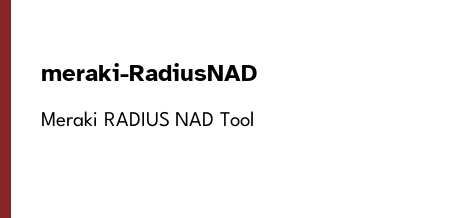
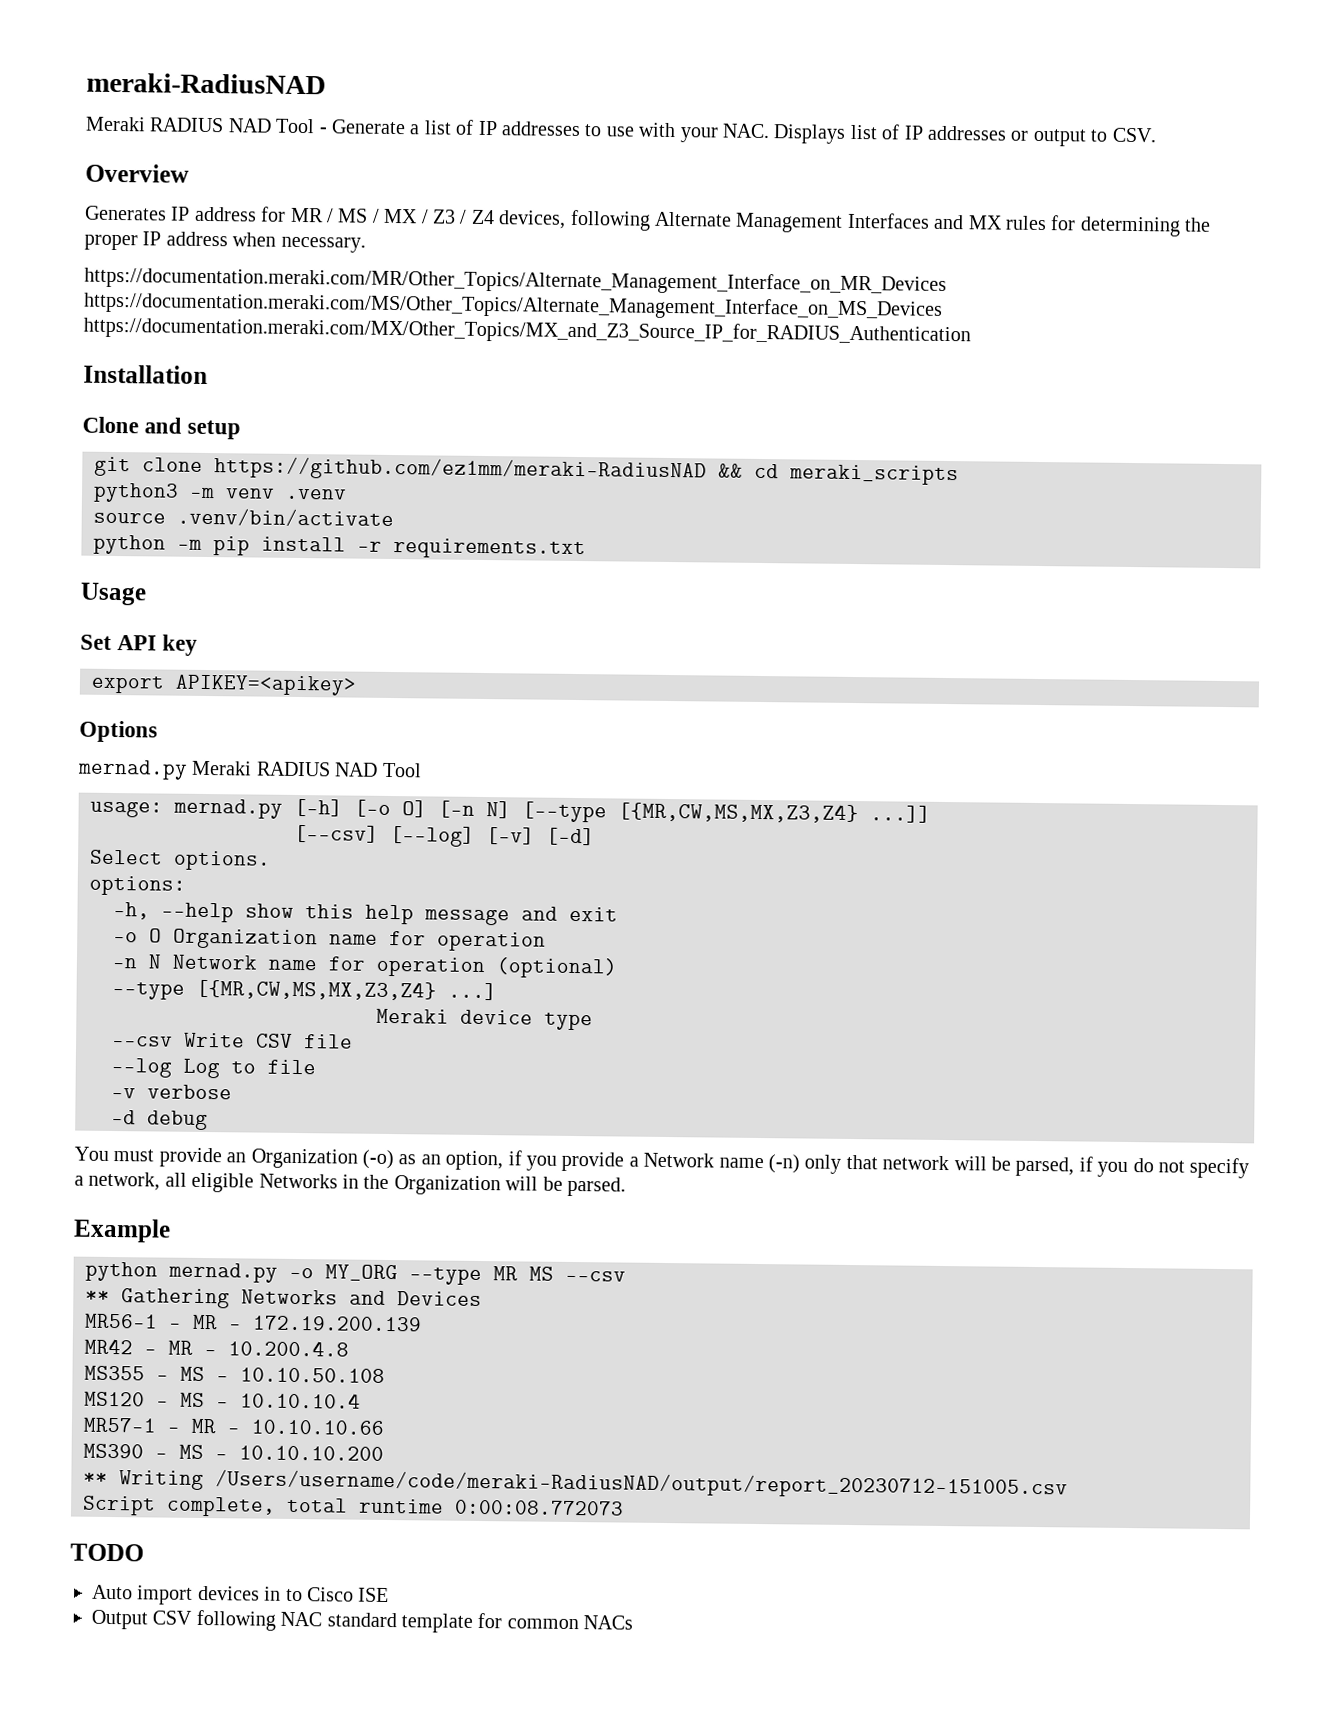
- Meraki RADIUS NAD Tool
+ Meraki RADIUS NAD Tool - Generate a list of IP addresses to use with your NAC. Displays list of IP addresses or output to CSV.
+ Overview
+ Generates IP address for MR / MS / MX / Z3 / Z4 devices, following Alternate Management Interfaces and MX rules for determining the proper IP address when necessary.
+ https://documentation.meraki.com/MR/Other_Topics/Alternate_Management_Interface_on_MR_Devices https://documentation.meraki.com/MS/Other_Topics/Alternate_Management_Interface_on_MS_Devices https://documentation.meraki.com/MX/Other_Topics/MX_and_Z3_Source_IP_for_RADIUS_Authentication
+ Installation
+ Clone and setup
+ git clone https://github.com/ez1mm/meraki-RadiusNAD && cd meraki_scripts
+ python3 -m venv .venv
+ source .venv/bin/activate
+ python -m pip install -r requirements.txt
+ Usage
+ Set API key
+ export APIKEY=<apikey>
+ Options
+ mernad.py Meraki RADIUS NAD Tool
+ usage: mernad.py [-h] [-o O] [-n N] [--type [{MR,CW,MS,MX,Z3,Z4} ...]]
+ [--csv] [--log] [-v] [-d]
+ Select options.
+ options:
+ -h, --help show this help message and exit
+ -o O Organization name for operation
+ -n N Network name for operation (optional)
+ --type [{MR,CW,MS,MX,Z3,Z4} ...]
+ Meraki device type
+ --csv Write CSV file
+ --log Log to file
+ -v verbose
+ -d debug
+ You must provide an Organization (-o) as an option, if you provide a Network name (-n) only that network will be parsed, if you do not specify a network, all eligible Networks in the Organization will be parsed.
+ Example
+ python mernad.py -o MY_ORG --type MR MS --csv
+ ** Gathering Networks and Devices
+ MR56-1 - MR - 172.19.200.139
+ MR42 - MR - 10.200.4.8
+ MS355 - MS - 10.10.50.108
+ MS120 - MS - 10.10.10.4
+ MR57-1 - MR - 10.10.10.66
+ MS390 - MS - 10.10.10.200
+ ** Writing /Users/username/code/meraki-RadiusNAD/output/report_20230712-151005.csv
+ Script complete, total runtime 0:00:08.772073
+ TODO
+ Auto import devices in to Cisco ISE
+ Output CSV following NAC standard template for common NACs

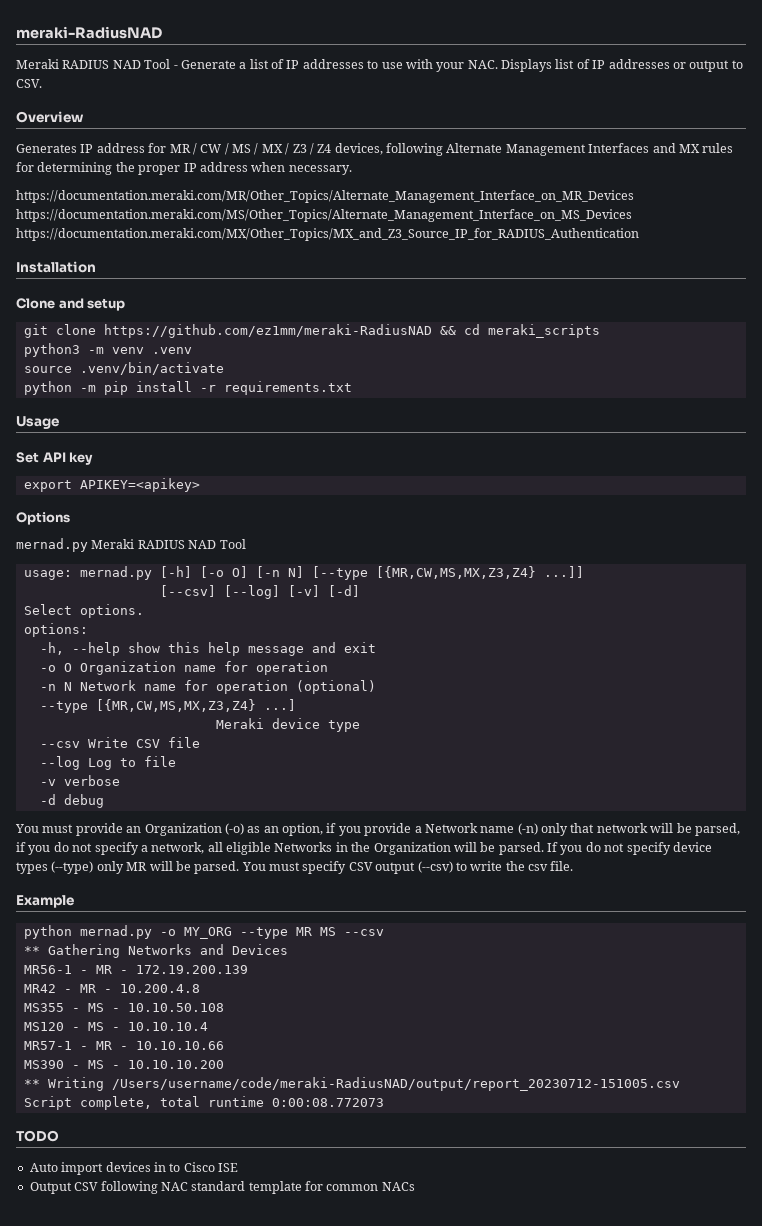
- Generates IP address for MR / MS / MX / Z3 / Z4 devices, following Alternate Management Interfaces and MX rules for determining the proper IP address when necessary.
+ Generates IP address for MR / CW / MS / MX / Z3 / Z4 devices, following Alternate Management Interfaces and MX rules for determining the proper IP address when necessary.
+ If you do not specify device types (--type) only MR will be parsed. You must specify CSV output (--csv) to write the csv file.

